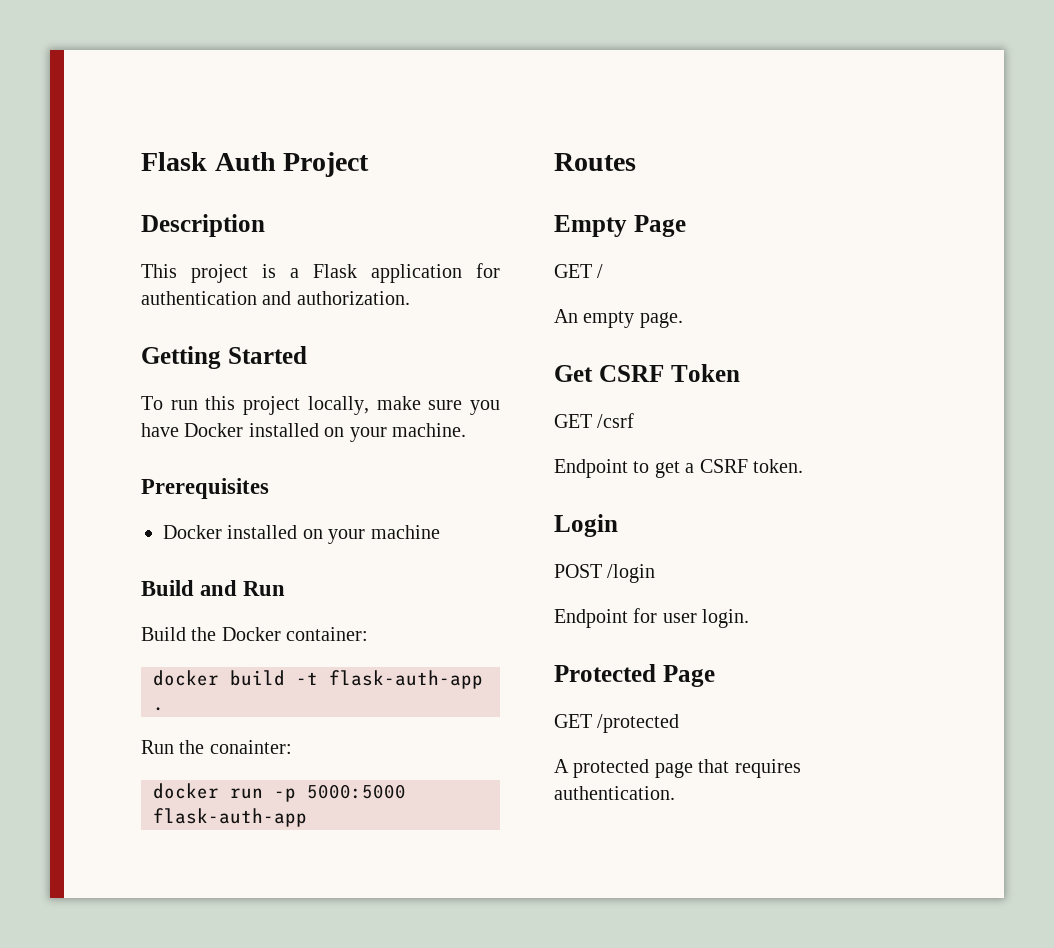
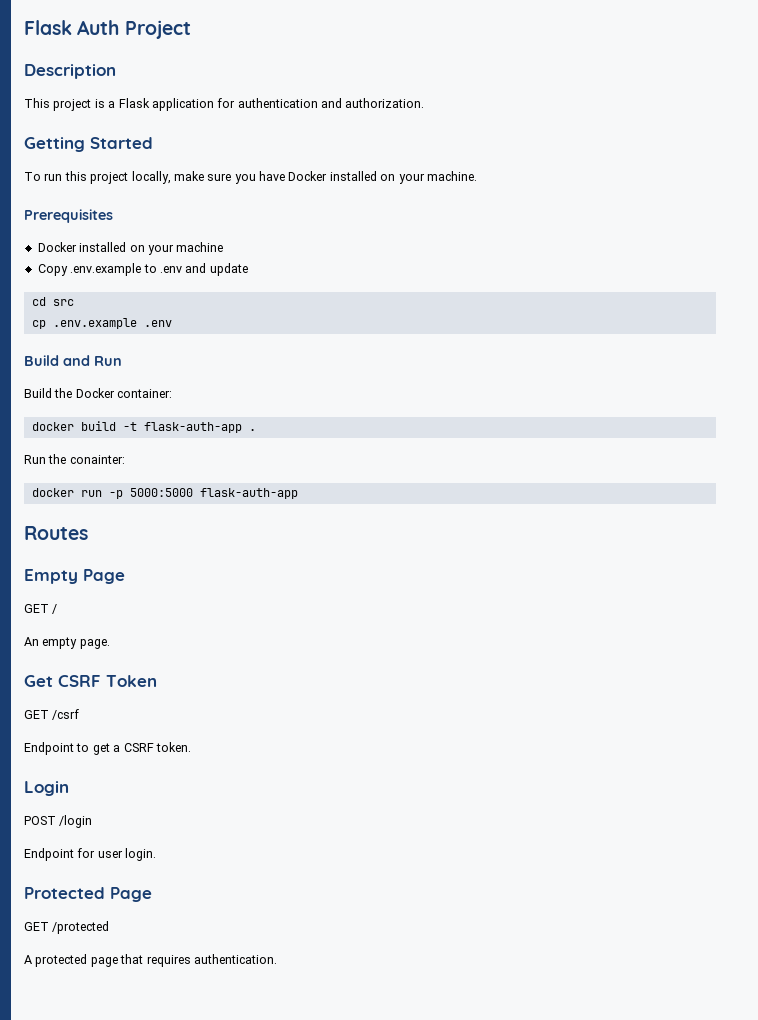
+ Copy .env.example to .env and update
+ cd src
+ cp .env.example .env

